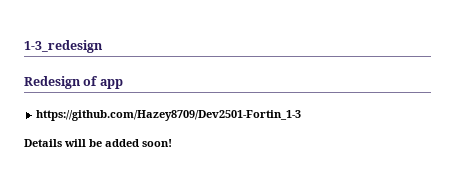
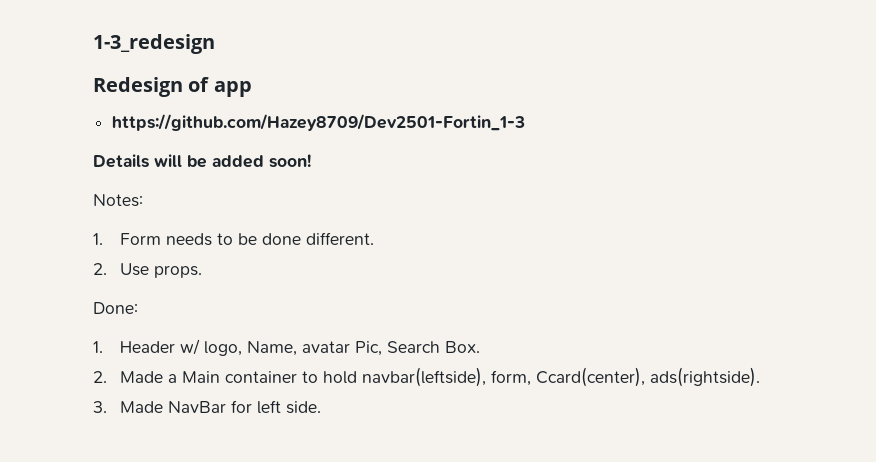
+ Notes:
+ 1. Form needs to be done different.
+ 2. Use props.
+ Done:
+ 1. Header w/ logo, Name, avatar Pic, Search Box.
+ 2. Made a Main container to hold navbar(leftside), form, Ccard(center), ads(rightside).
+ 3. Made NavBar for left side.

